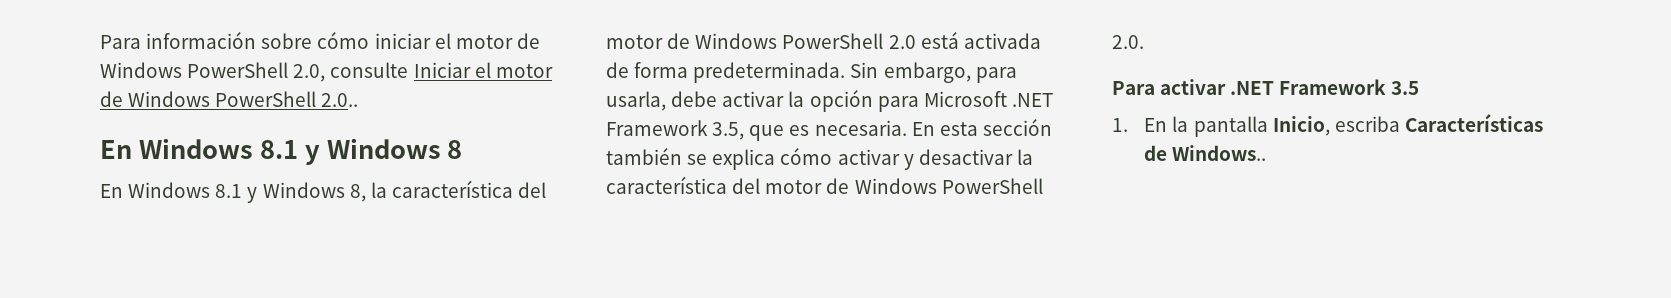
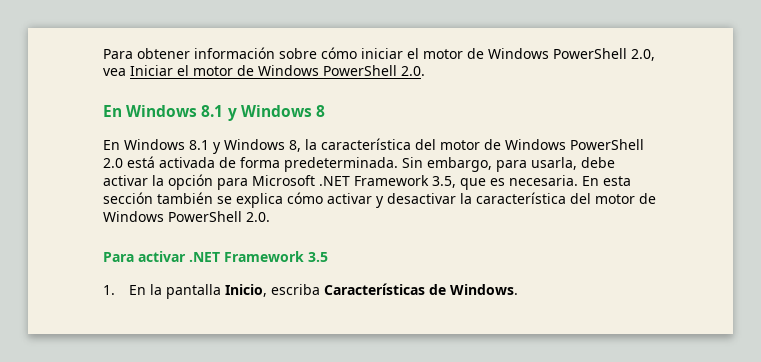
- Para información sobre cómo iniciar el motor de Windows PowerShell 2.0, consulte Iniciar el motor de Windows PowerShell 2.0..
+ Para obtener información sobre cómo iniciar el motor de Windows PowerShell 2.0, vea Iniciar el motor de Windows PowerShell 2.0.
- 1. En la pantalla Inicio, escriba Características de Windows..
+ 1. En la pantalla Inicio, escriba Características de Windows.

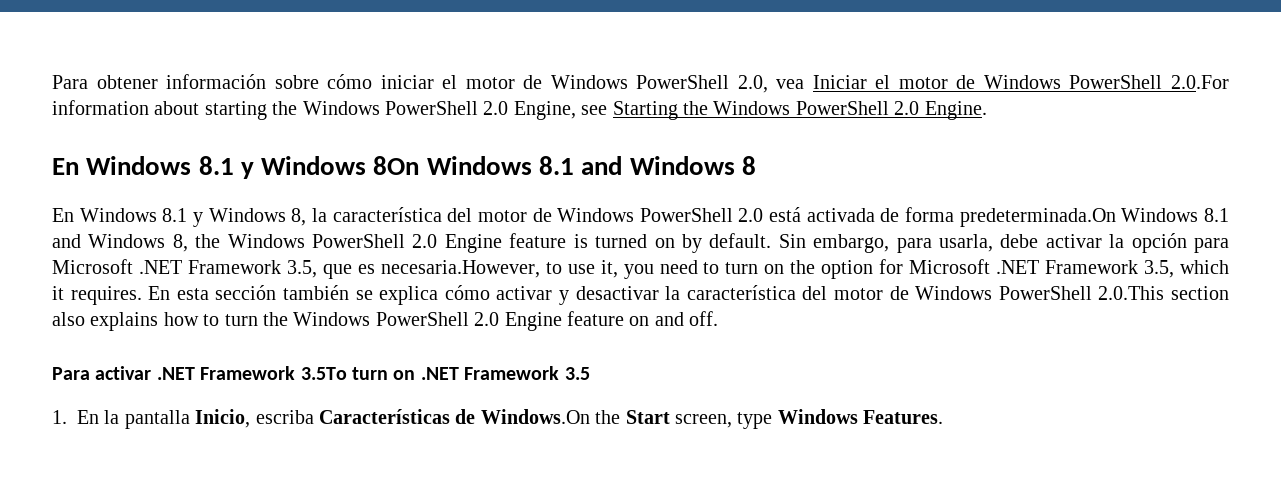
- Para obtener información sobre cómo iniciar el motor de Windows PowerShell 2.0, vea Iniciar el motor de Windows PowerShell 2.0.
- En Windows 8.1 y Windows 8
+ Para obtener información sobre cómo iniciar el motor de Windows PowerShell 2.0, vea Iniciar el motor de Windows PowerShell 2.0.For information about starting the Windows PowerShell 2.0 Engine, see Starting the Windows PowerShell 2.0 Engine.
+ En Windows 8.1 y Windows 8On Windows 8.1 and Windows 8
- En Windows 8.1 y Windows 8, la característica del motor de Windows PowerShell 2.0 está activada de forma predeterminada.
+ En Windows 8.1 y Windows 8, la característica del motor de Windows PowerShell 2.0 está activada de forma predeterminada.On Windows 8.1 and Windows 8, the Windows PowerShell 2.0 Engine feature is turned on by default.
- Sin embargo, para usarla, debe activar la opción para Microsoft .NET Framework 3.5, que es necesaria.
+ Sin embargo, para usarla, debe activar la opción para Microsoft .NET Framework 3.5, que es necesaria.However, to use it, you need to turn on the option for Microsoft .NET Framework 3.5, which it requires.
- En esta sección también se explica cómo activar y desactivar la característica del motor de Windows PowerShell 2.0.
+ En esta sección también se explica cómo activar y desactivar la característica del motor de Windows PowerShell 2.0.This section also explains how to turn the Windows PowerShell 2.0 Engine feature on and off.
- Para activar .NET Framework 3.5
+ Para activar .NET Framework 3.5To turn on .NET Framework 3.5
- 1. En la pantalla Inicio, escriba Características de Windows.
+ 1. En la pantalla Inicio, escriba Características de Windows.On the Start screen, type Windows Features.

